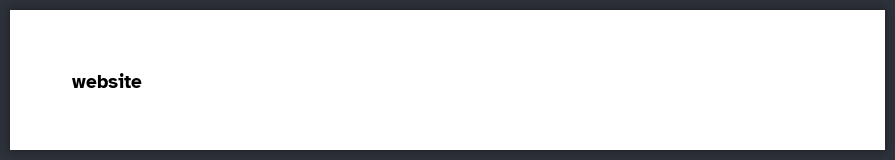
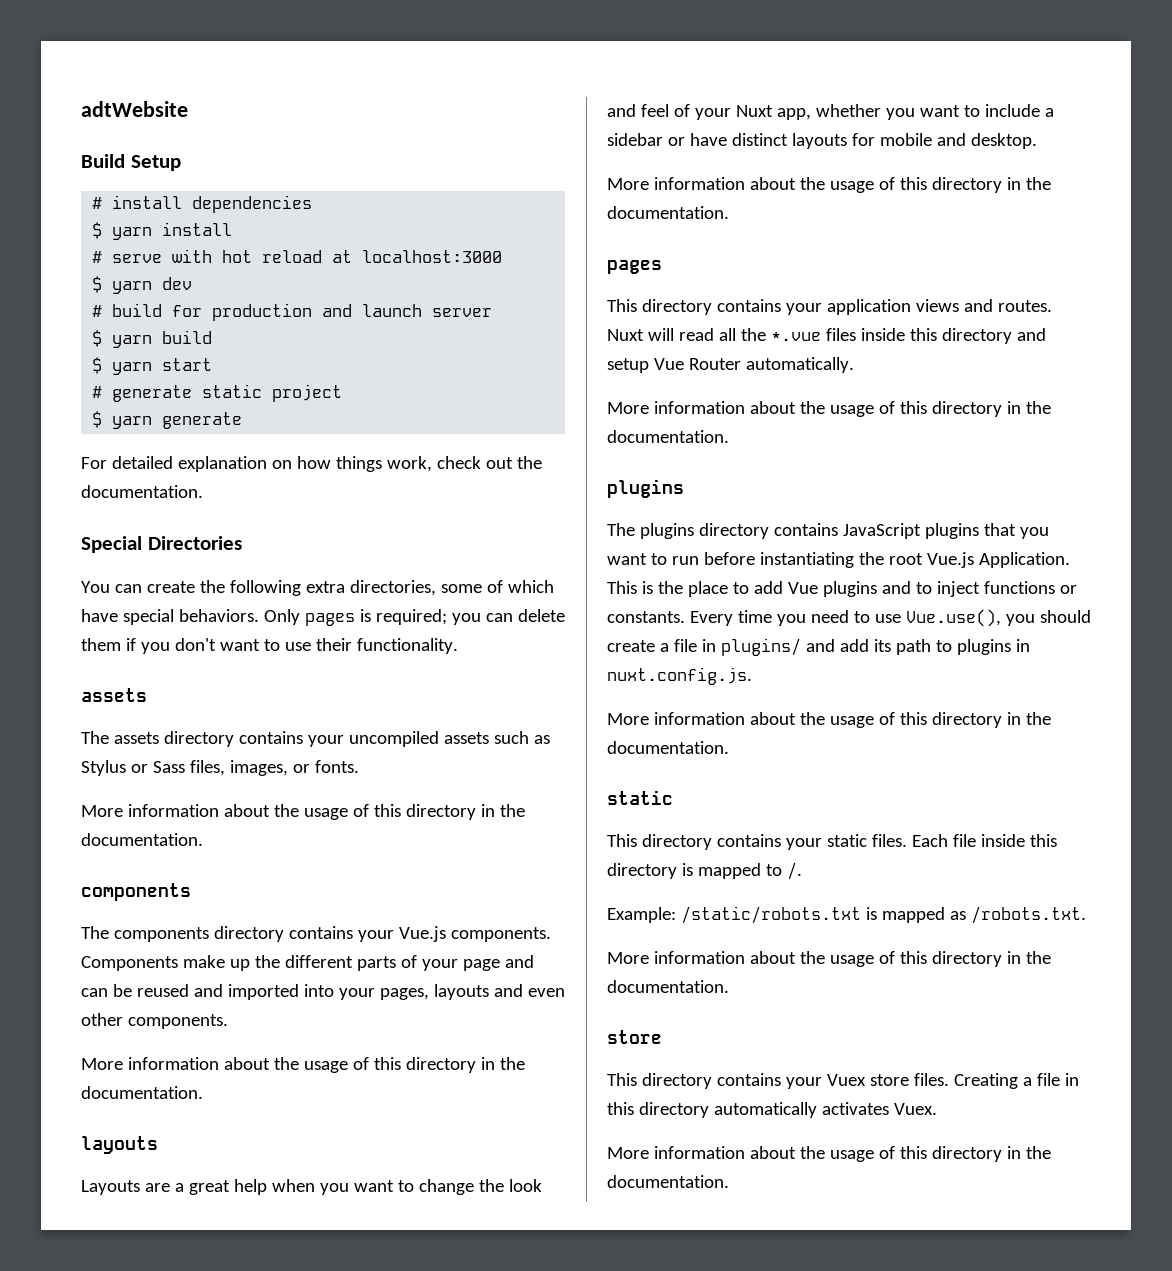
- website
+ adtWebsite
+ Build Setup
+ # install dependencies
+ $ yarn install
+ # serve with hot reload at localhost:3000
+ $ yarn dev
+ # build for production and launch server
+ $ yarn build
+ $ yarn start
+ # generate static project
+ $ yarn generate
+ For detailed explanation on how things work, check out the documentation.
+ Special Directories
+ You can create the following extra directories, some of which have special behaviors. Only pages is required; you can delete them if you don't want to use their functionality.
+ assets
+ The assets directory contains your uncompiled assets such as Stylus or Sass files, images, or fonts.
+ More information about the usage of this directory in the documentation.
+ components
+ The components directory contains your Vue.js components. Components make up the different parts of your page and can be reused and imported into your pages, layouts and even other components.
+ More information about the usage of this directory in the documentation.
+ layouts
+ Layouts are a great help when you want to change the look and feel of your Nuxt app, whether you want to include a sidebar or have distinct layouts for mobile and desktop.
+ More information about the usage of this directory in the documentation.
+ pages
+ This directory contains your application views and routes. Nuxt will read all the *.vue files inside this directory and setup Vue Router automatically.
+ More information about the usage of this directory in the documentation.
+ plugins
+ The plugins directory contains JavaScript plugins that you want to run before instantiating the root Vue.js Application. This is the place to add Vue plugins and to inject functions or constants. Every time you need to use Vue.use(), you should create a file in plugins/ and add its path to plugins in nuxt.config.js.
+ More information about the usage of this directory in the documentation.
+ static
+ This directory contains your static files. Each file inside this directory is mapped to /.
+ Example: /static/robots.txt is mapped as /robots.txt.
+ More information about the usage of this directory in the documentation.
+ store
+ This directory contains your Vuex store files. Creating a file in this directory automatically activates Vuex.
+ More information about the usage of this directory in the documentation.

